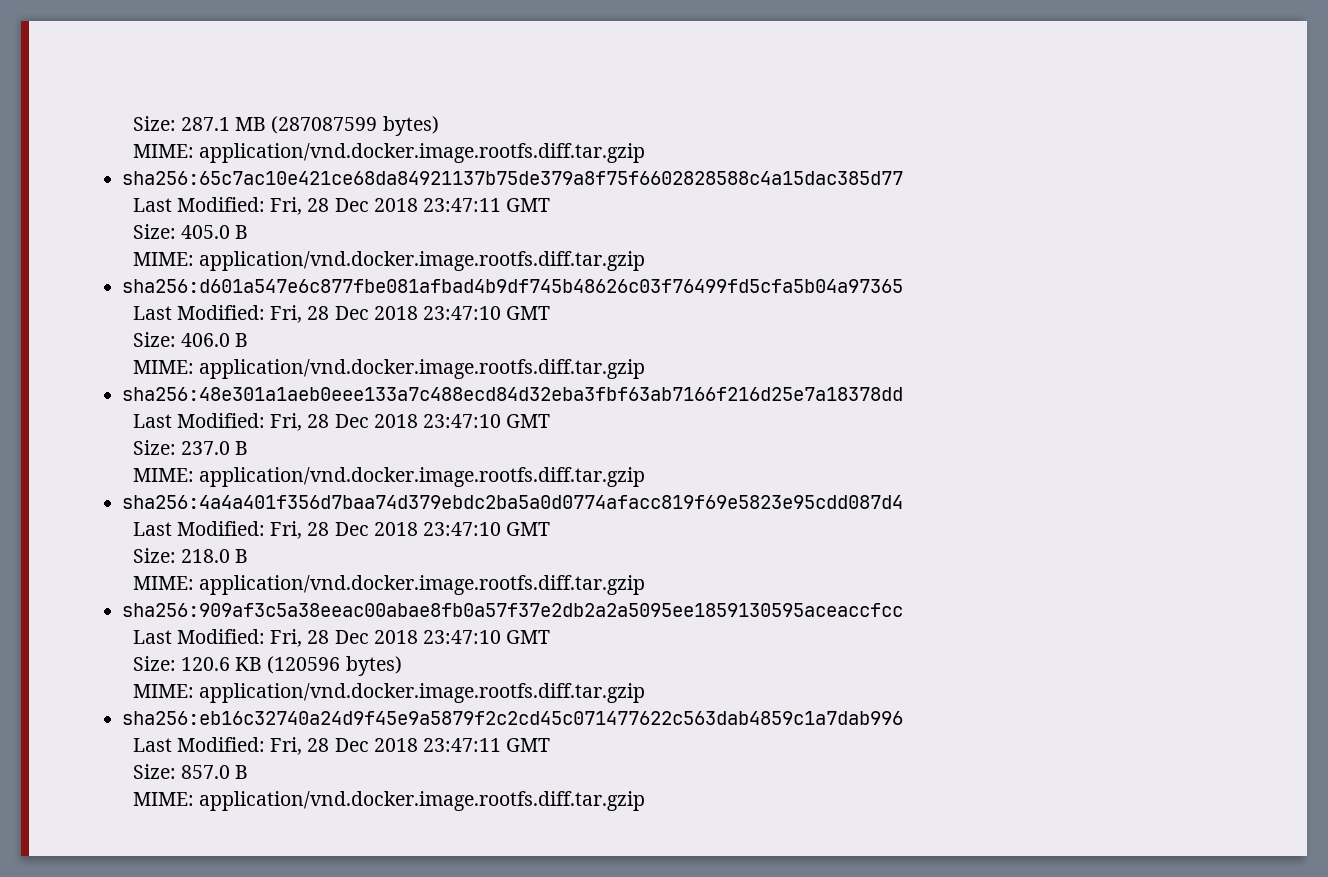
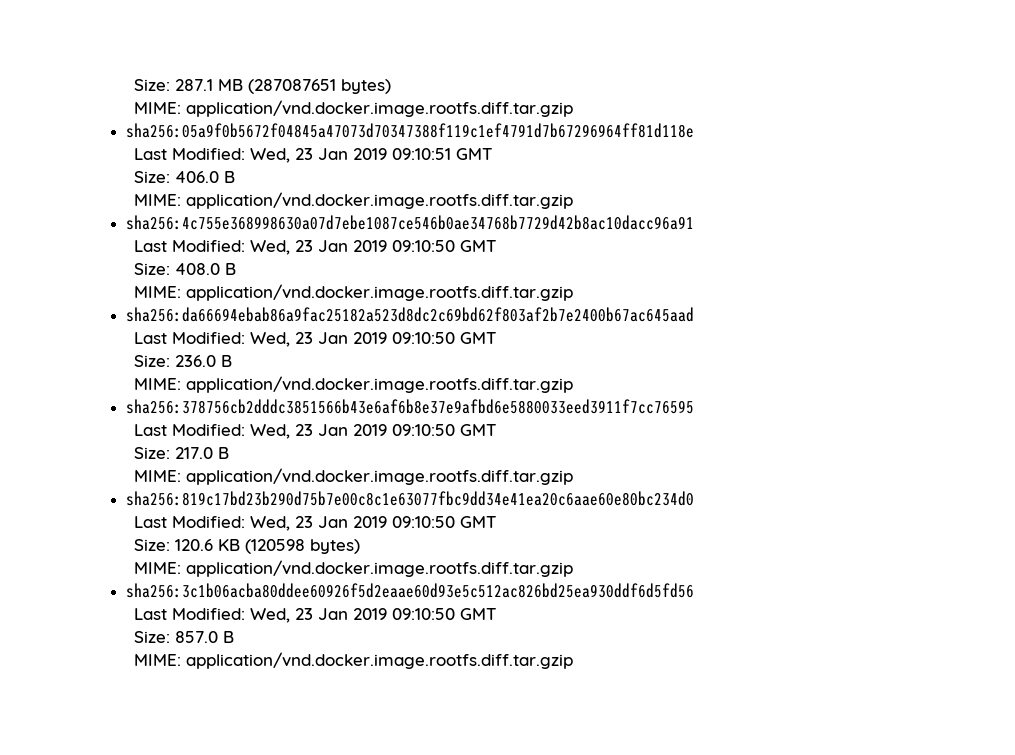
- Size: 287.1 MB (287087599 bytes)
+ Size: 287.1 MB (287087651 bytes)
  MIME: application/vnd.docker.image.rootfs.diff.tar.gzip
- sha256:65c7ac10e421ce68da84921137b75de379a8f75f6602828588c4a15dac385d77
- Last Modified: Fri, 28 Dec 2018 23:47:11 GMT
- Size: 405.0 B
- MIME: application/vnd.docker.image.rootfs.diff.tar.gzip
- sha256:d601a547e6c877fbe081afbad4b9df745b48626c03f76499fd5cfa5b04a97365
- Last Modified: Fri, 28 Dec 2018 23:47:10 GMT
+ sha256:05a9f0b5672f04845a47073d70347388f119c1ef4791d7b67296964ff81d118e
+ Last Modified: Wed, 23 Jan 2019 09:10:51 GMT
- sha256:48e301a1aeb0eee133a7c488ecd84d32eba3fbf63ab7166f216d25e7a18378dd
- Last Modified: Fri, 28 Dec 2018 23:47:10 GMT
- Size: 237.0 B
+ sha256:4c755e368998630a07d7ebe1087ce546b0ae34768b7729d42b8ac10dacc96a91
+ Last Modified: Wed, 23 Jan 2019 09:10:50 GMT
+ Size: 408.0 B
  MIME: application/vnd.docker.image.rootfs.diff.tar.gzip
- sha256:4a4a401f356d7baa74d379ebdc2ba5a0d0774afacc819f69e5823e95cdd087d4
- Last Modified: Fri, 28 Dec 2018 23:47:10 GMT
- Size: 218.0 B
+ sha256:da66694ebab86a9fac25182a523d8dc2c69bd62f803af2b7e2400b67ac645aad
+ Last Modified: Wed, 23 Jan 2019 09:10:50 GMT
+ Size: 236.0 B
  MIME: application/vnd.docker.image.rootfs.diff.tar.gzip
- sha256:909af3c5a38eeac00abae8fb0a57f37e2db2a2a5095ee1859130595aceaccfcc
- Last Modified: Fri, 28 Dec 2018 23:47:10 GMT
+ sha256:378756cb2dddc3851566b43e6af6b8e37e9afbd6e5880033eed3911f7cc76595
+ Last Modified: Wed, 23 Jan 2019 09:10:50 GMT
+ Size: 217.0 B
+ MIME: application/vnd.docker.image.rootfs.diff.tar.gzip
+ sha256:819c17bd23b290d75b7e00c8c1e63077fbc9dd34e41ea20c6aae60e80bc234d0
+ Last Modified: Wed, 23 Jan 2019 09:10:50 GMT
- Size: 120.6 KB (120596 bytes)
+ Size: 120.6 KB (120598 bytes)
  MIME: application/vnd.docker.image.rootfs.diff.tar.gzip
- sha256:eb16c32740a24d9f45e9a5879f2c2cd45c071477622c563dab4859c1a7dab996
- Last Modified: Fri, 28 Dec 2018 23:47:11 GMT
+ sha256:3c1b06acba80ddee60926f5d2eaae60d93e5c512ac826bd25ea930ddf6d5fd56
+ Last Modified: Wed, 23 Jan 2019 09:10:50 GMT

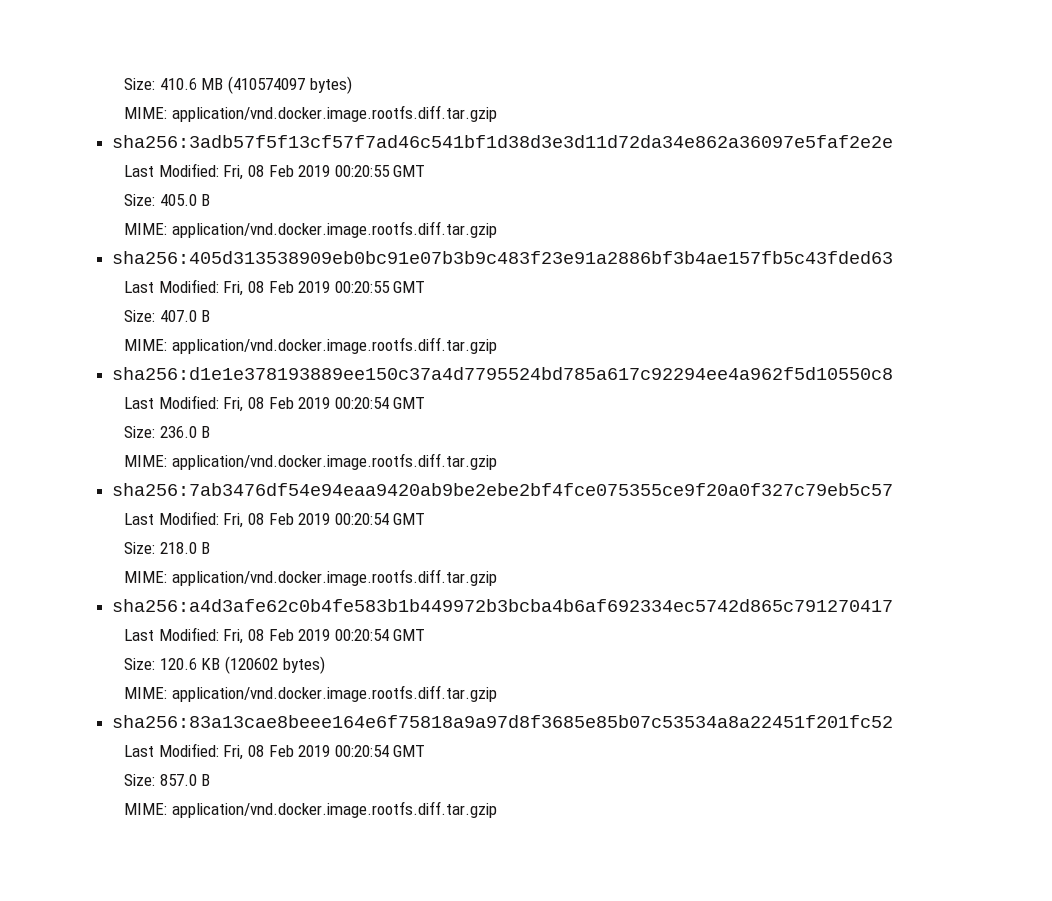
- Size: 287.1 MB (287087651 bytes)
+ Size: 410.6 MB (410574097 bytes)
  MIME: application/vnd.docker.image.rootfs.diff.tar.gzip
- sha256:05a9f0b5672f04845a47073d70347388f119c1ef4791d7b67296964ff81d118e
- Last Modified: Wed, 23 Jan 2019 09:10:51 GMT
- Size: 406.0 B
+ sha256:3adb57f5f13cf57f7ad46c541bf1d38d3e3d11d72da34e862a36097e5faf2e2e
+ Last Modified: Fri, 08 Feb 2019 00:20:55 GMT
+ Size: 405.0 B
  MIME: application/vnd.docker.image.rootfs.diff.tar.gzip
- sha256:4c755e368998630a07d7ebe1087ce546b0ae34768b7729d42b8ac10dacc96a91
- Last Modified: Wed, 23 Jan 2019 09:10:50 GMT
- Size: 408.0 B
+ sha256:405d313538909eb0bc91e07b3b9c483f23e91a2886bf3b4ae157fb5c43fded63
+ Last Modified: Fri, 08 Feb 2019 00:20:55 GMT
+ Size: 407.0 B
  MIME: application/vnd.docker.image.rootfs.diff.tar.gzip
- sha256:da66694ebab86a9fac25182a523d8dc2c69bd62f803af2b7e2400b67ac645aad
- Last Modified: Wed, 23 Jan 2019 09:10:50 GMT
+ sha256:d1e1e378193889ee150c37a4d7795524bd785a617c92294ee4a962f5d10550c8
+ Last Modified: Fri, 08 Feb 2019 00:20:54 GMT
- sha256:378756cb2dddc3851566b43e6af6b8e37e9afbd6e5880033eed3911f7cc76595
- Last Modified: Wed, 23 Jan 2019 09:10:50 GMT
- Size: 217.0 B
+ sha256:7ab3476df54e94eaa9420ab9be2ebe2bf4fce075355ce9f20a0f327c79eb5c57
+ Last Modified: Fri, 08 Feb 2019 00:20:54 GMT
+ Size: 218.0 B
  MIME: application/vnd.docker.image.rootfs.diff.tar.gzip
- sha256:819c17bd23b290d75b7e00c8c1e63077fbc9dd34e41ea20c6aae60e80bc234d0
- Last Modified: Wed, 23 Jan 2019 09:10:50 GMT
+ sha256:a4d3afe62c0b4fe583b1b449972b3bcba4b6af692334ec5742d865c791270417
+ Last Modified: Fri, 08 Feb 2019 00:20:54 GMT
- Size: 120.6 KB (120598 bytes)
+ Size: 120.6 KB (120602 bytes)
  MIME: application/vnd.docker.image.rootfs.diff.tar.gzip
- sha256:3c1b06acba80ddee60926f5d2eaae60d93e5c512ac826bd25ea930ddf6d5fd56
- Last Modified: Wed, 23 Jan 2019 09:10:50 GMT
+ sha256:83a13cae8beee164e6f75818a9a97d8f3685e85b07c53534a8a22451f201fc52
+ Last Modified: Fri, 08 Feb 2019 00:20:54 GMT

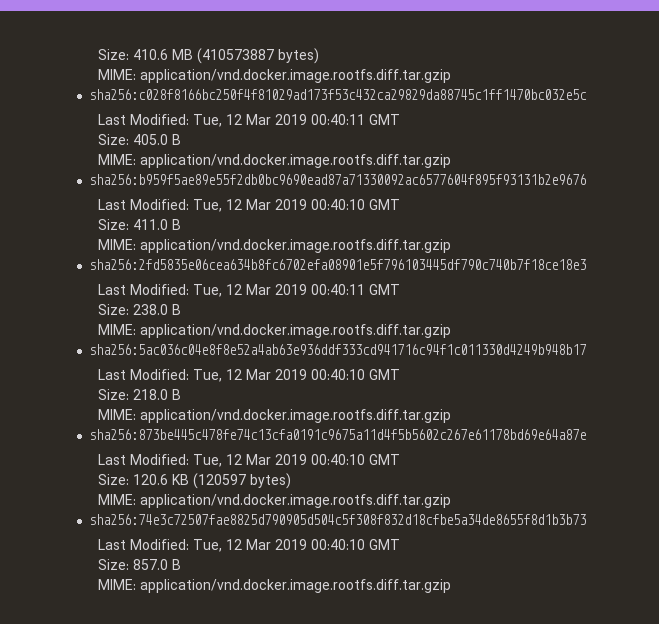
- Size: 410.6 MB (410574097 bytes)
+ Size: 410.6 MB (410573887 bytes)
  MIME: application/vnd.docker.image.rootfs.diff.tar.gzip
- sha256:3adb57f5f13cf57f7ad46c541bf1d38d3e3d11d72da34e862a36097e5faf2e2e
- Last Modified: Fri, 08 Feb 2019 00:20:55 GMT
+ sha256:c028f8166bc250f4f81029ad173f53c432ca29829da88745c1ff1470bc032e5c
+ Last Modified: Tue, 12 Mar 2019 00:40:11 GMT
- sha256:405d313538909eb0bc91e07b3b9c483f23e91a2886bf3b4ae157fb5c43fded63
- Last Modified: Fri, 08 Feb 2019 00:20:55 GMT
- Size: 407.0 B
+ sha256:b959f5ae89e55f2db0bc9690ead87a71330092ac6577604f895f93131b2e9676
+ Last Modified: Tue, 12 Mar 2019 00:40:10 GMT
+ Size: 411.0 B
  MIME: application/vnd.docker.image.rootfs.diff.tar.gzip
- sha256:d1e1e378193889ee150c37a4d7795524bd785a617c92294ee4a962f5d10550c8
- Last Modified: Fri, 08 Feb 2019 00:20:54 GMT
- Size: 236.0 B
+ sha256:2fd5835e06cea634b8fc6702efa08901e5f796103445df790c740b7f18ce18e3
+ Last Modified: Tue, 12 Mar 2019 00:40:11 GMT
+ Size: 238.0 B
  MIME: application/vnd.docker.image.rootfs.diff.tar.gzip
- sha256:7ab3476df54e94eaa9420ab9be2ebe2bf4fce075355ce9f20a0f327c79eb5c57
- Last Modified: Fri, 08 Feb 2019 00:20:54 GMT
+ sha256:5ac036c04e8f8e52a4ab63e936ddf333cd941716c94f1c011330d4249b948b17
+ Last Modified: Tue, 12 Mar 2019 00:40:10 GMT
- sha256:a4d3afe62c0b4fe583b1b449972b3bcba4b6af692334ec5742d865c791270417
- Last Modified: Fri, 08 Feb 2019 00:20:54 GMT
+ sha256:873be445c478fe74c13cfa0191c9675a11d4f5b5602c267e61178bd69e64a87e
+ Last Modified: Tue, 12 Mar 2019 00:40:10 GMT
- Size: 120.6 KB (120602 bytes)
+ Size: 120.6 KB (120597 bytes)
  MIME: application/vnd.docker.image.rootfs.diff.tar.gzip
- sha256:83a13cae8beee164e6f75818a9a97d8f3685e85b07c53534a8a22451f201fc52
- Last Modified: Fri, 08 Feb 2019 00:20:54 GMT
+ sha256:74e3c72507fae8825d790905d504c5f308f832d18cfbe5a34de8655f8d1b3b73
+ Last Modified: Tue, 12 Mar 2019 00:40:10 GMT

